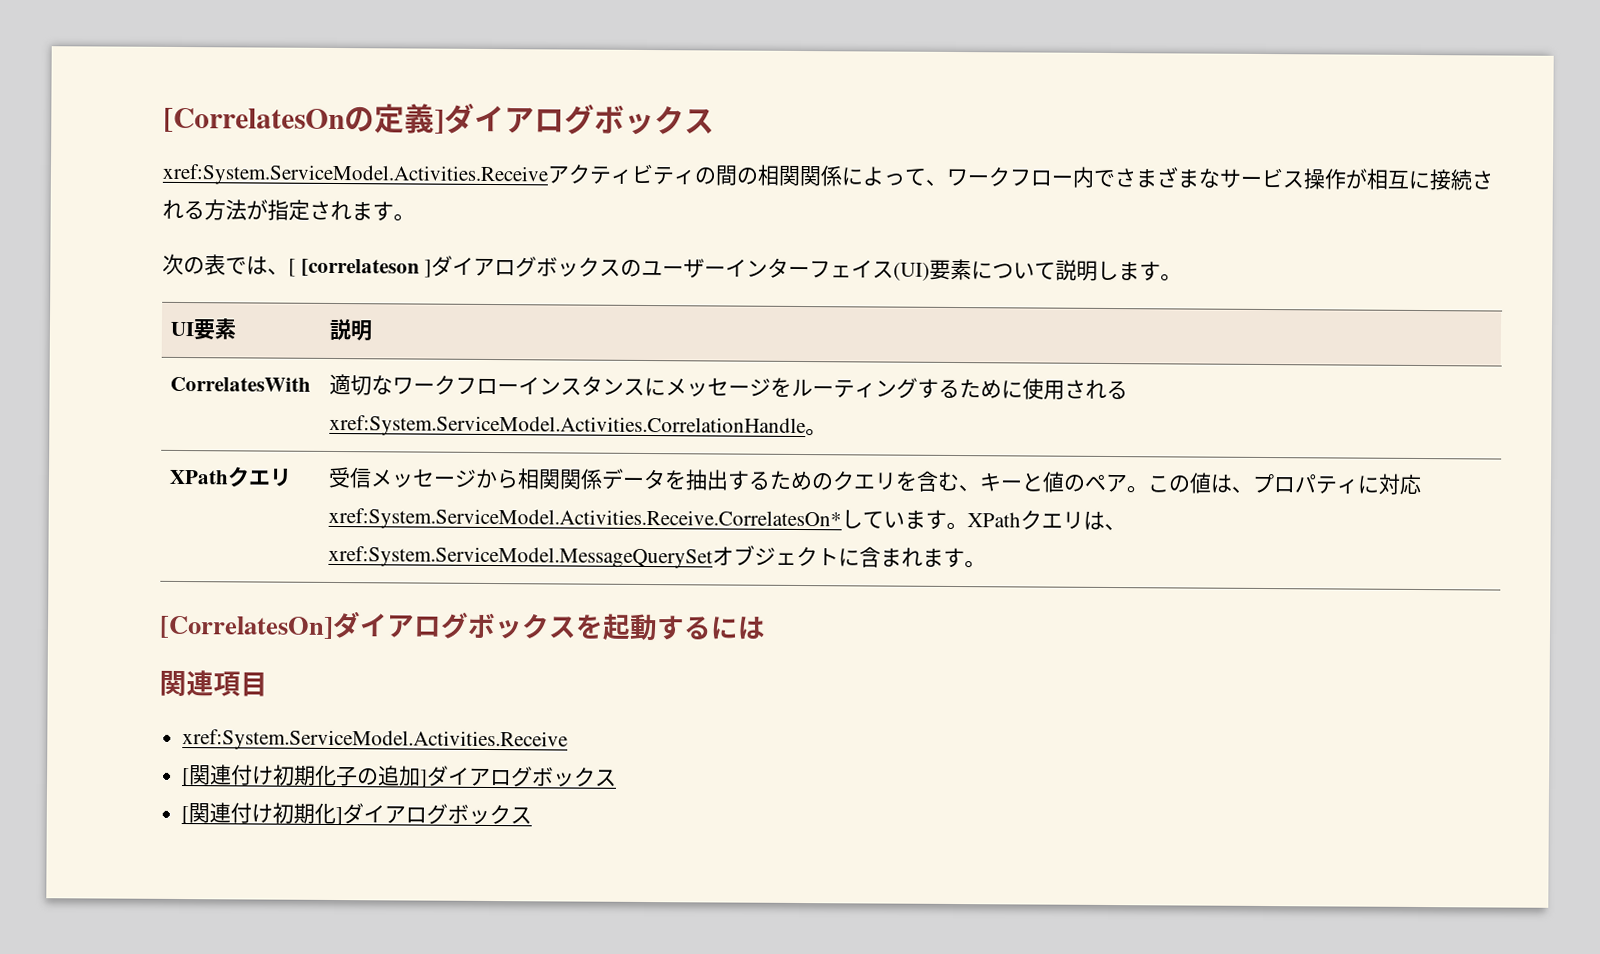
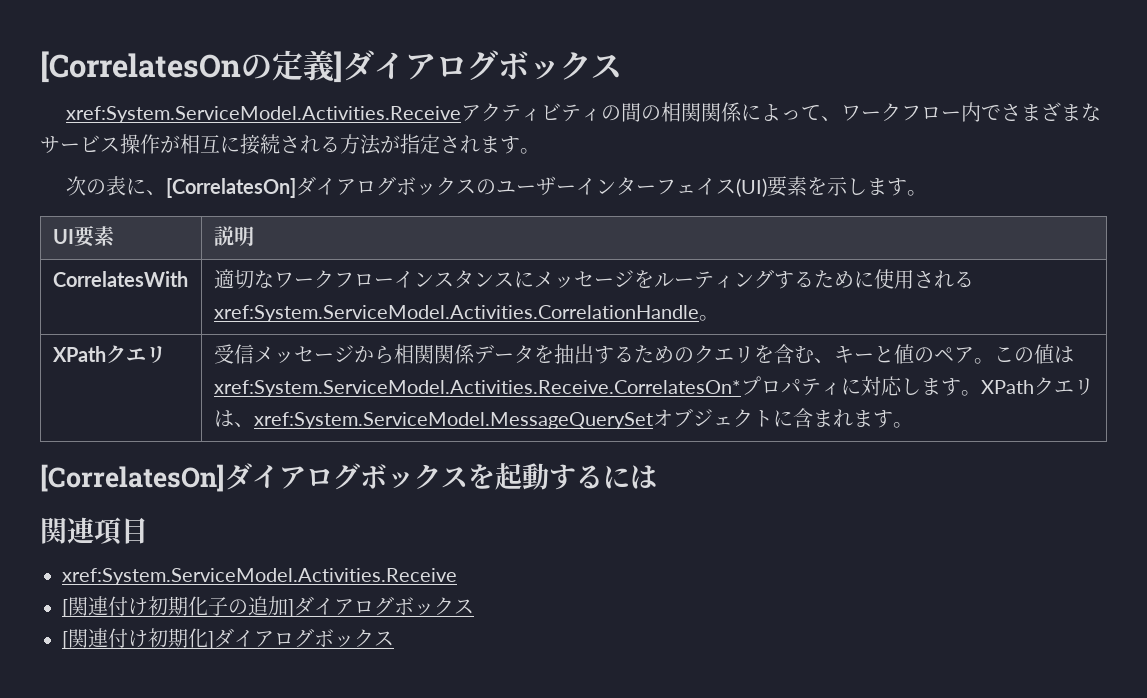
- 次の表では、[ [correlateson ]ダイアログボックスのユーザーインターフェイス(UI)要素について説明します。
+ 次の表に、[CorrelatesOn]ダイアログボックスのユーザーインターフェイス(UI)要素を示します。
- この値は、プロパティに対応xref:System.ServiceModel.Activities.Receive.CorrelatesOn*しています。
+ この値はxref:System.ServiceModel.Activities.Receive.CorrelatesOn*プロパティに対応します。

